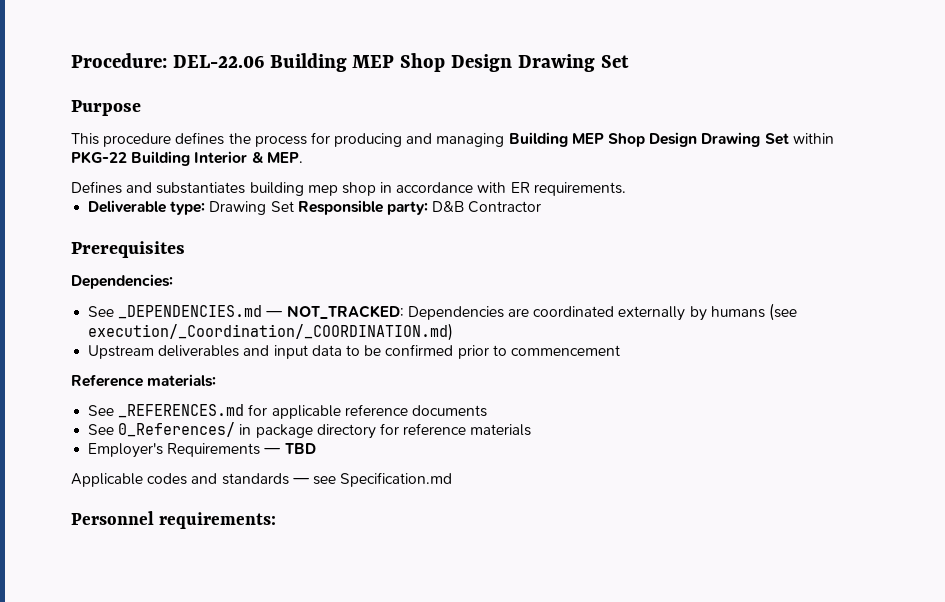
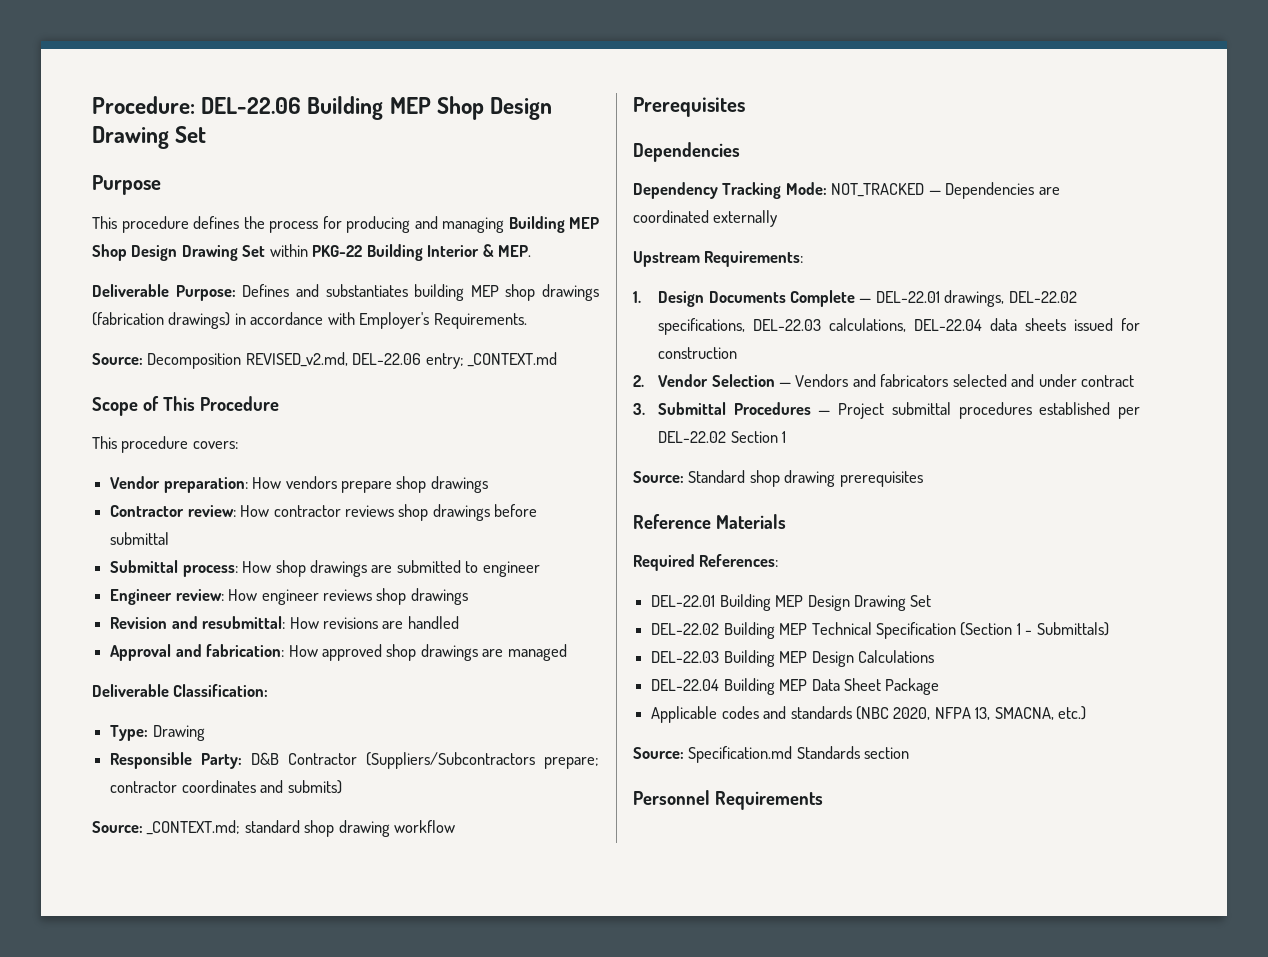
- Defines and substantiates building mep shop in accordance with ER requirements.
- Deliverable type: Drawing Set Responsible party: D&B Contractor
+ Deliverable Purpose: Defines and substantiates building MEP shop drawings (fabrication drawings) in accordance with Employer's Requirements.
+ Source: Decomposition REVISED_v2.md, DEL-22.06 entry; _CONTEXT.md
+ Scope of This Procedure
+ This procedure covers:
+ Vendor preparation: How vendors prepare shop drawings
+ Contractor review: How contractor reviews shop drawings before submittal
+ Submittal process: How shop drawings are submitted to engineer
+ Engineer review: How engineer reviews shop drawings
+ Revision and resubmittal: How revisions are handled
+ Approval and fabrication: How approved shop drawings are managed
+ Deliverable Classification:
+ Type: Drawing
+ Responsible Party: D&B Contractor (Suppliers/Subcontractors prepare; contractor coordinates and submits)
+ Source: _CONTEXT.md; standard shop drawing workflow
  Prerequisites
- Dependencies:
- See _DEPENDENCIES.md — NOT_TRACKED: Dependencies are coordinated externally by humans (see execution/_Coordination/_COORDINATION.md)
- Upstream deliverables and input data to be confirmed prior to commencement
- Reference materials:
- See _REFERENCES.md for applicable reference documents
- See 0_References/ in package directory for reference materials
- Employer's Requirements — TBD
- Applicable codes and standards — see Specification.md
+ Dependencies
+ Dependency Tracking Mode: NOT_TRACKED — Dependencies are coordinated externally
+ Upstream Requirements:
+ 1. Design Documents Complete — DEL-22.01 drawings, DEL-22.02 specifications, DEL-22.03 calculations, DEL-22.04 data sheets issued for construction
+ 2. Vendor Selection — Vendors and fabricators selected and under contract
+ 3. Submittal Procedures — Project submittal procedures established per DEL-22.02 Section 1
+ Source: Standard shop drawing prerequisites
+ Reference Materials
+ Required References:
+ DEL-22.01 Building MEP Design Drawing Set
+ DEL-22.02 Building MEP Technical Specification (Section 1 - Submittals)
+ DEL-22.03 Building MEP Design Calculations
+ DEL-22.04 Building MEP Data Sheet Package
+ Applicable codes and standards (NBC 2020, NFPA 13, SMACNA, etc.)
+ Source: Specification.md Standards section
- Personnel requirements:
+ Personnel Requirements

